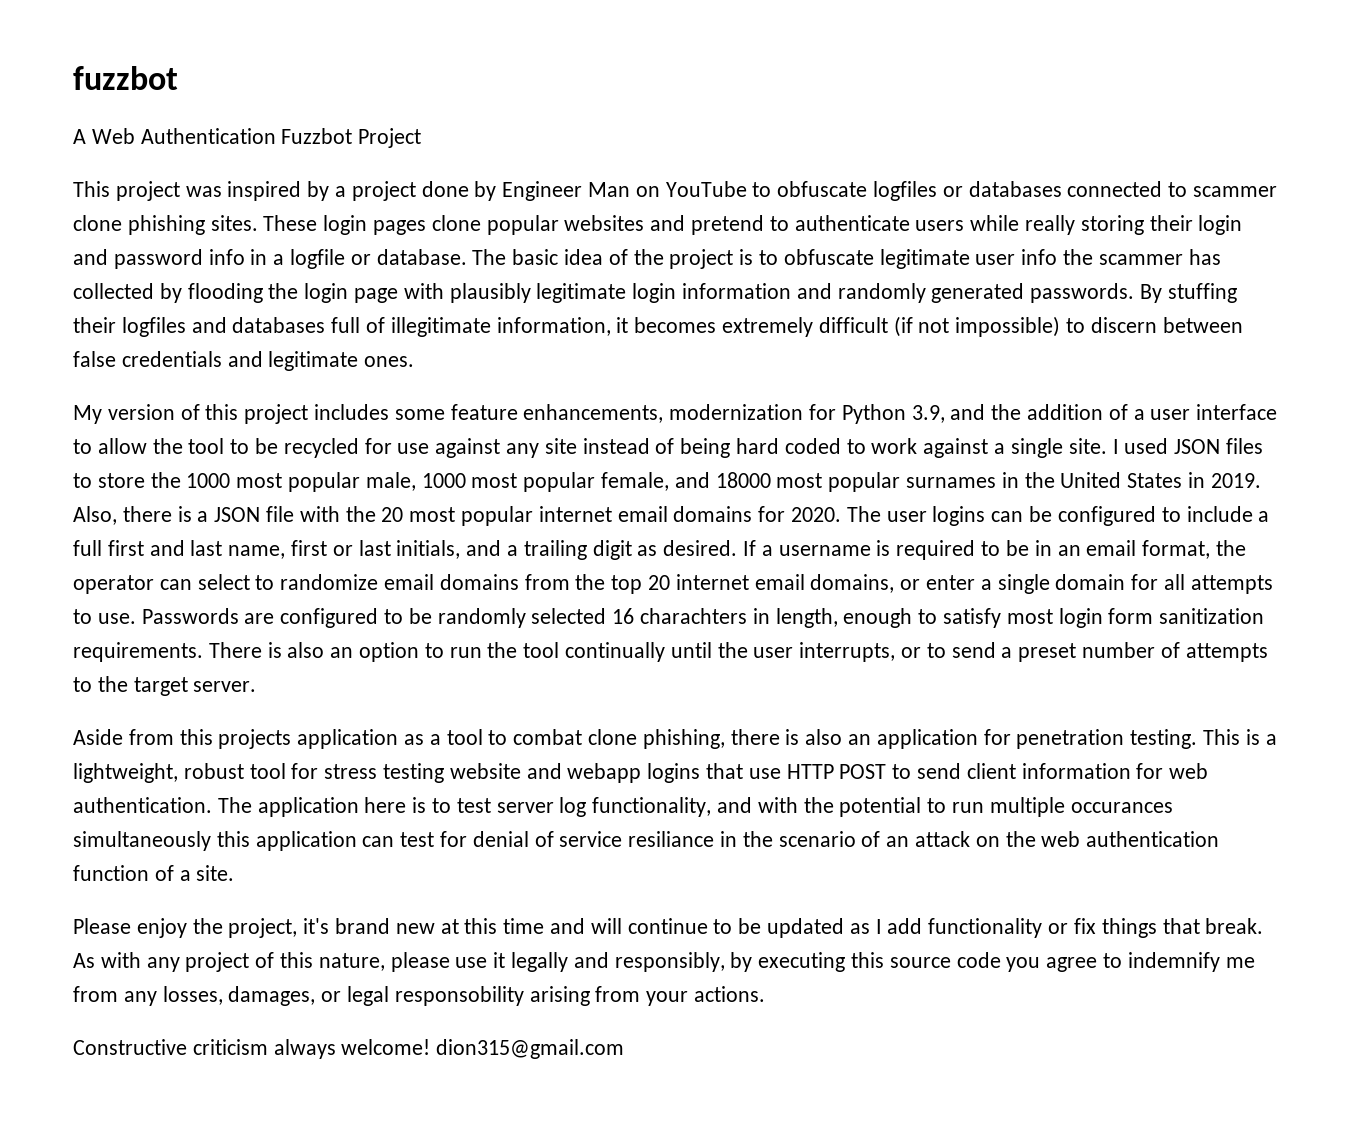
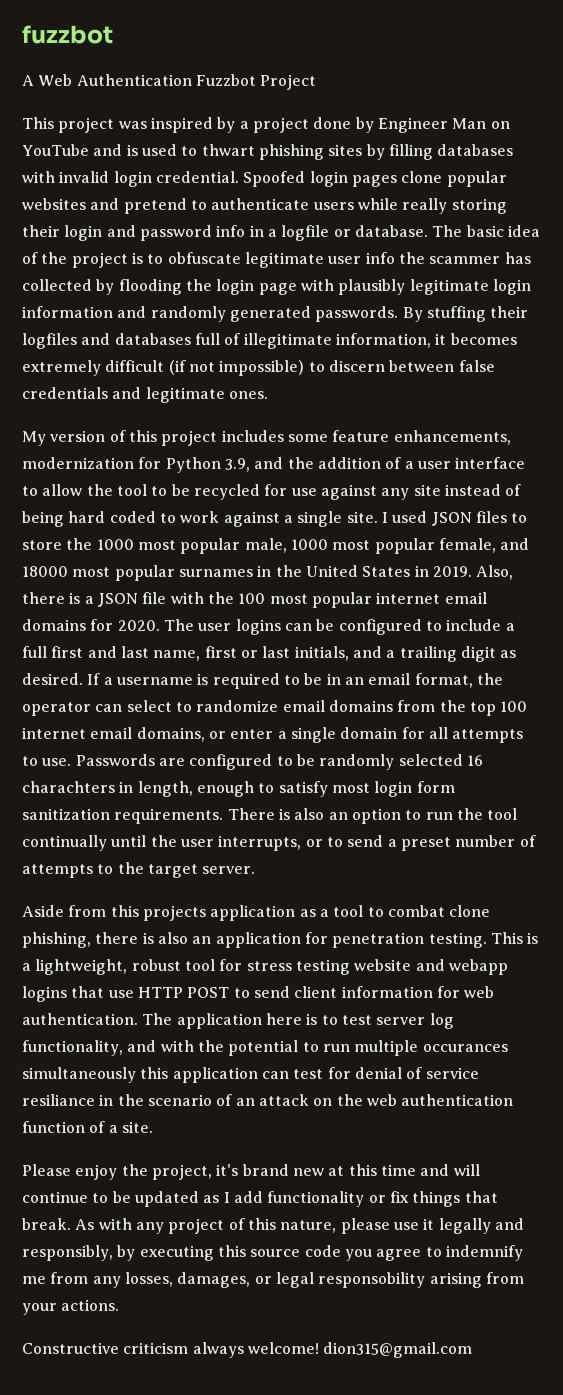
- This project was inspired by a project done by Engineer Man on YouTube to obfuscate logfiles or databases connected to scammer clone phishing sites. These login pages clone popular websites and pretend to authenticate users while really storing their login and password info in a logfile or database.
+ This project was inspired by a project done by Engineer Man on YouTube and is used to thwart phishing sites by filling databases with invalid login credential. Spoofed login pages clone popular websites and pretend to authenticate users while really storing their login and password info in a logfile or database.
- Also, there is a JSON file with the 20 most popular internet email domains for 2020.
+ Also, there is a JSON file with the 100 most popular internet email domains for 2020.
- If a username is required to be in an email format, the operator can select to randomize email domains from the top 20 internet email domains, or enter a single domain for all attempts to use.
+ If a username is required to be in an email format, the operator can select to randomize email domains from the top 100 internet email domains, or enter a single domain for all attempts to use.

